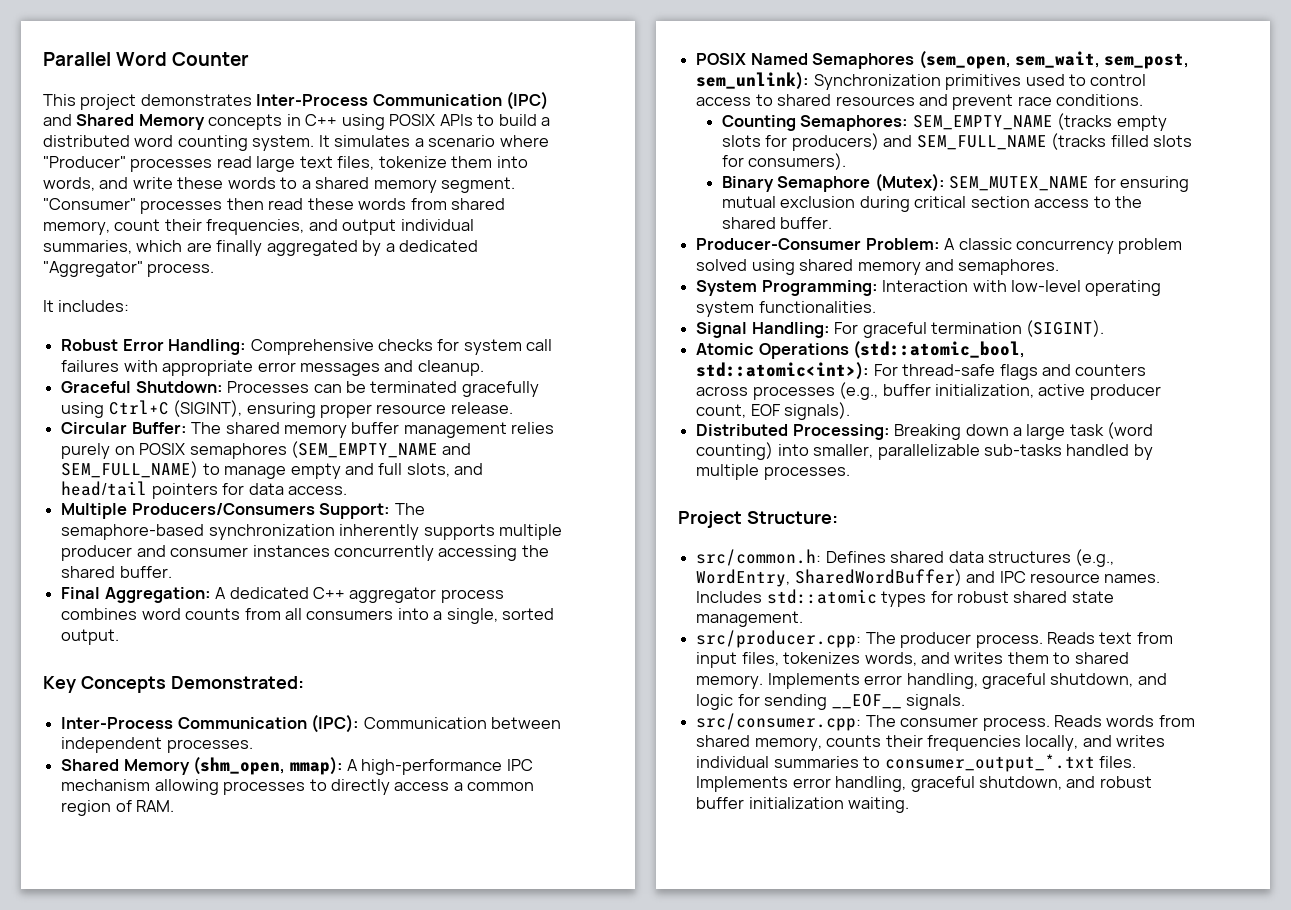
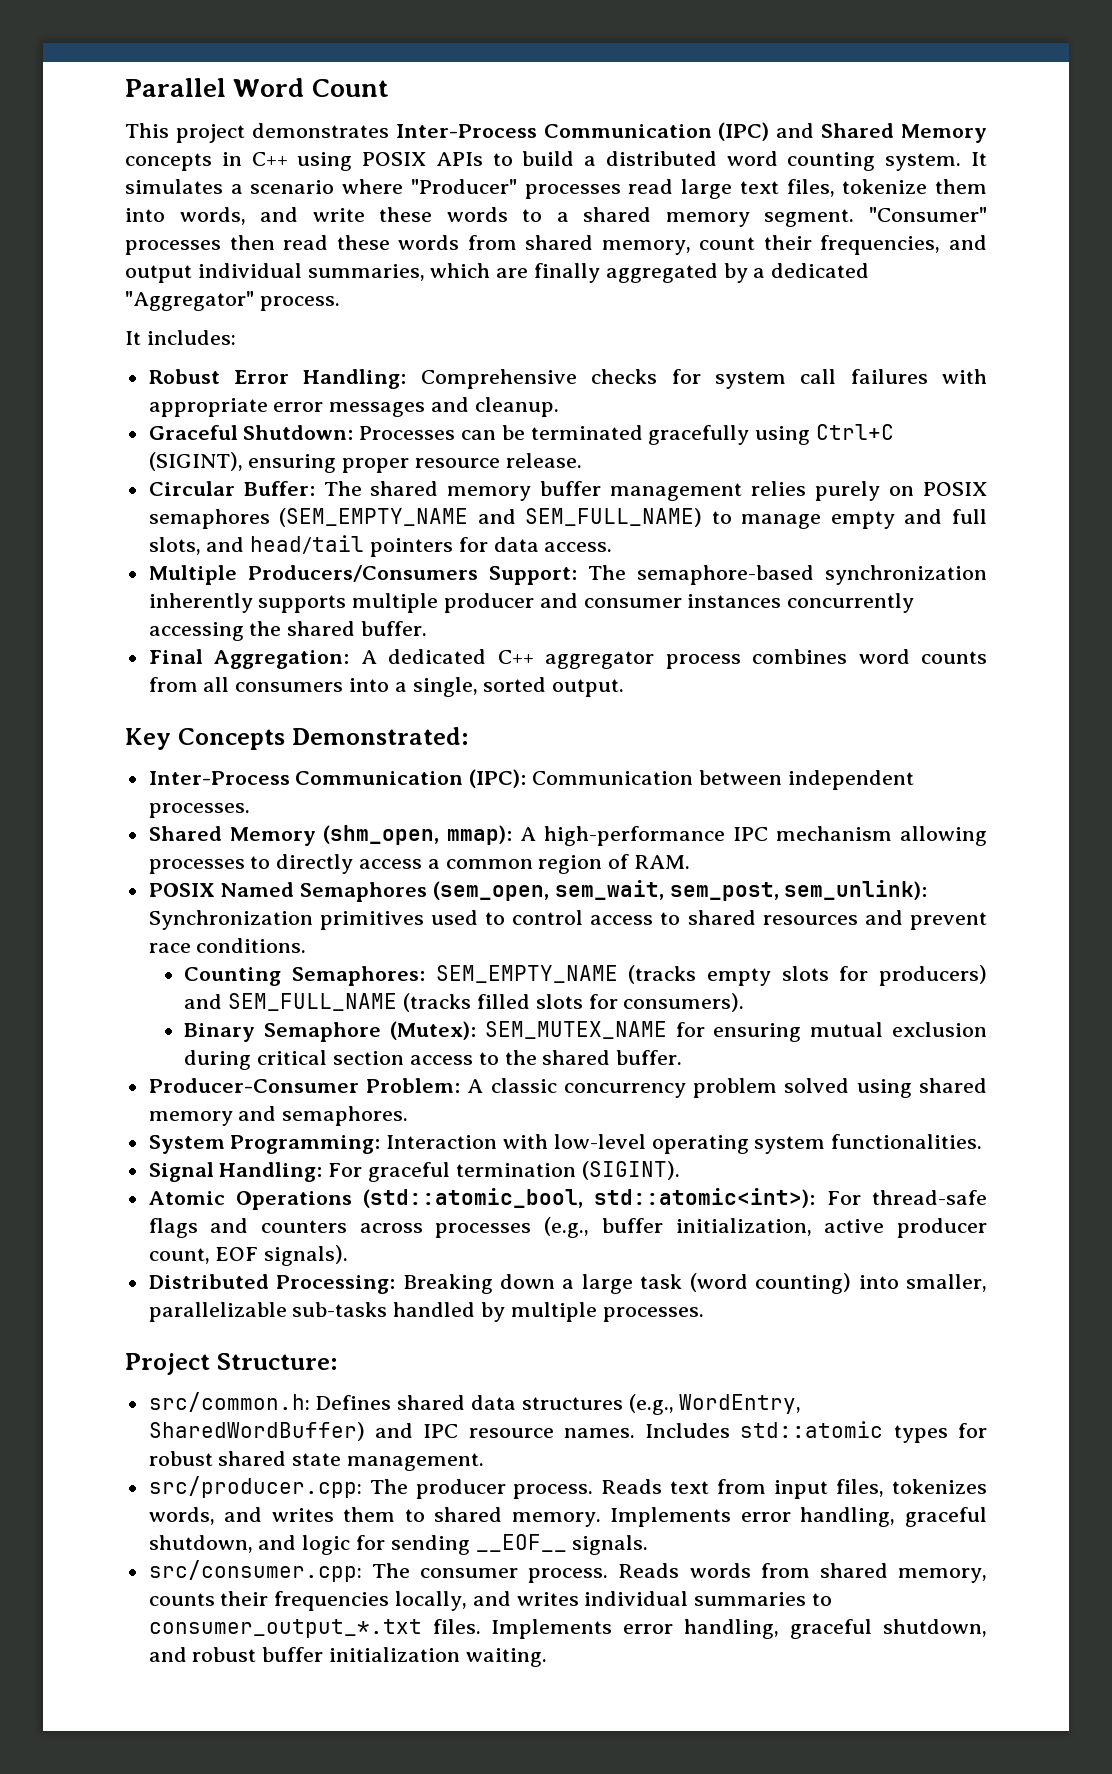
- Parallel Word Counter
+ Parallel Word Count

